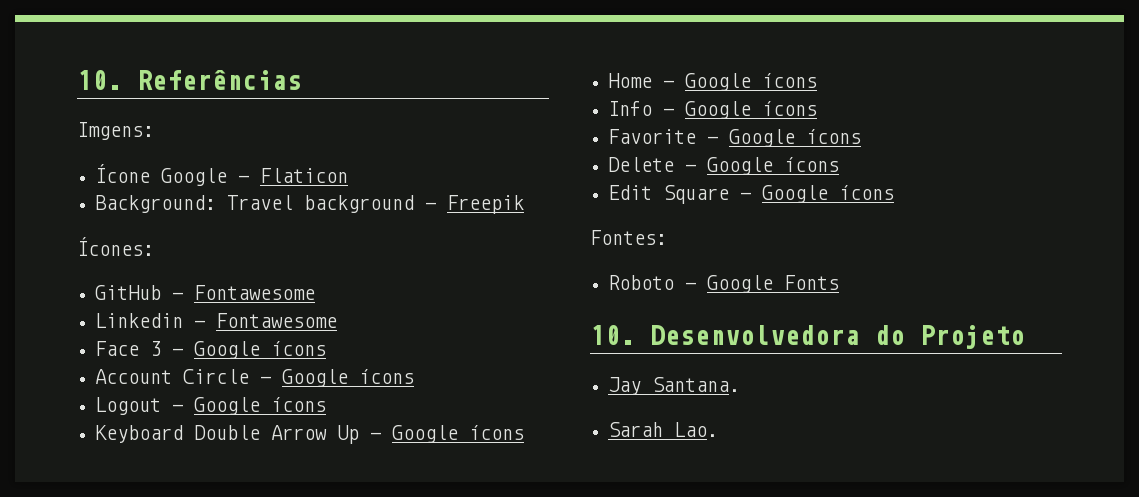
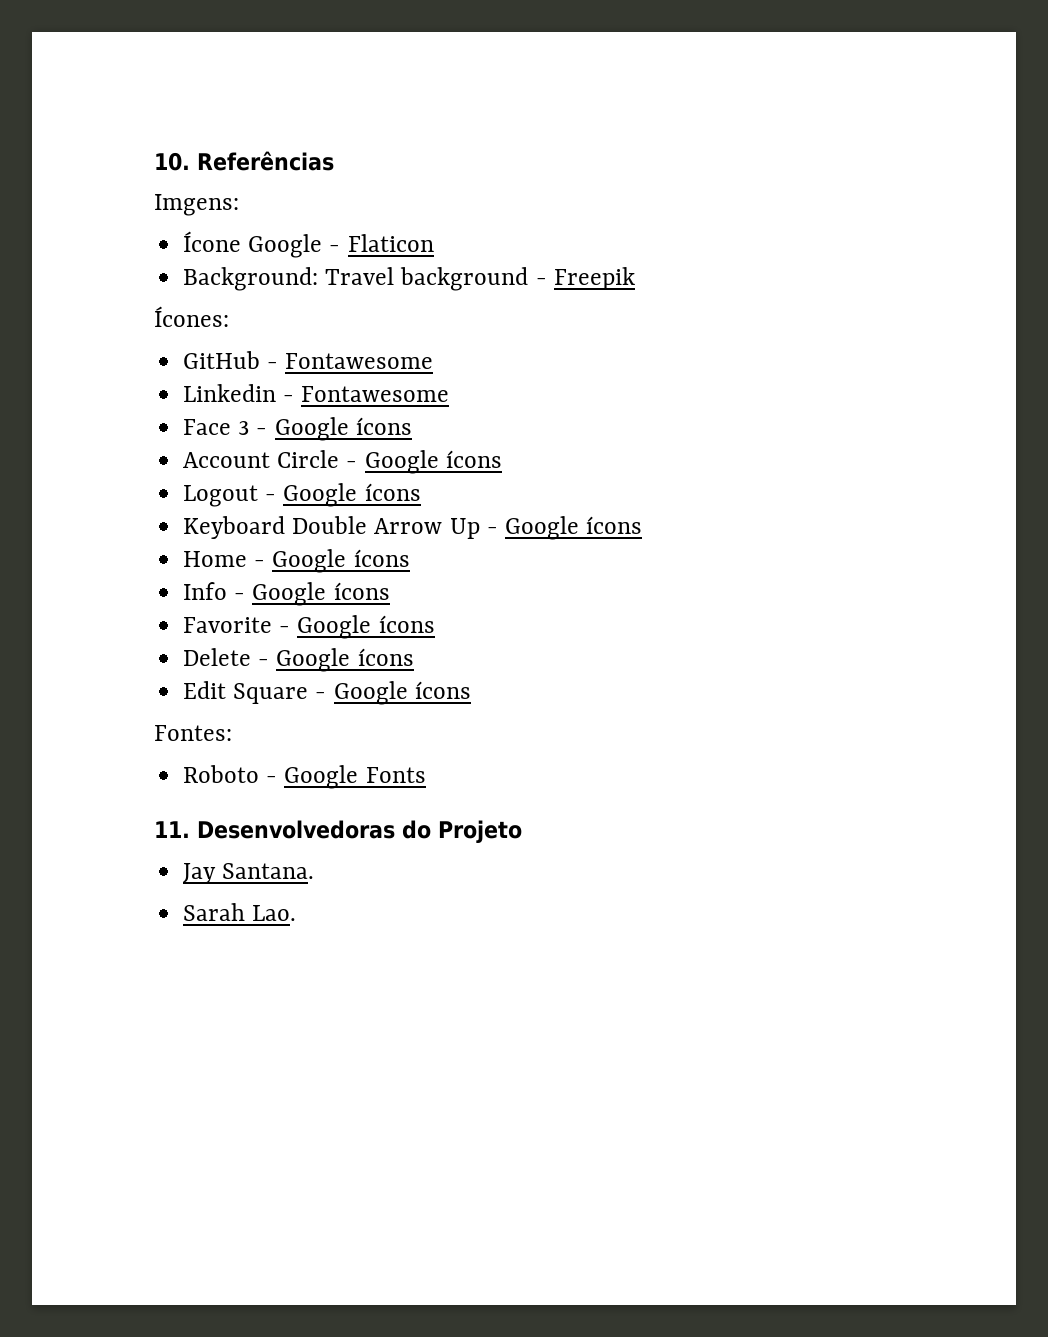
- 10. Desenvolvedora do Projeto
+ 11. Desenvolvedoras do Projeto

